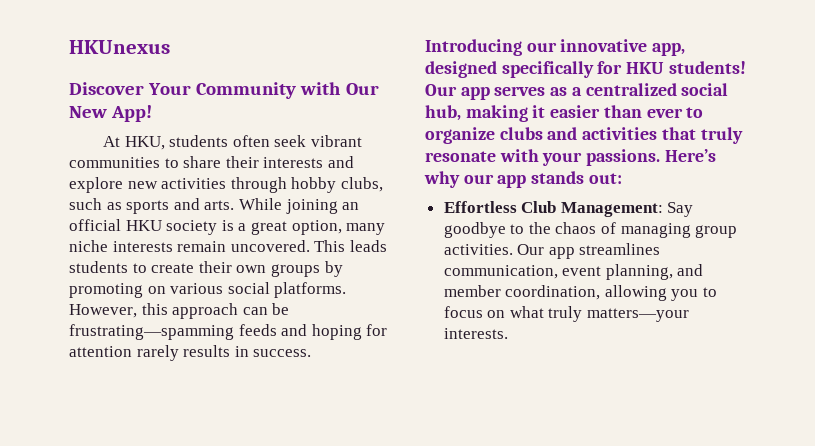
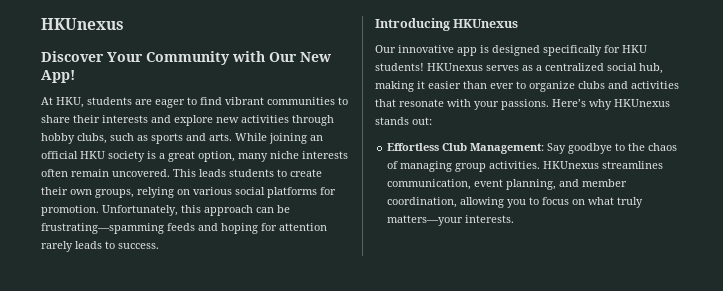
- At HKU, students often seek vibrant communities to share their interests and explore new activities through hobby clubs, such as sports and arts. While joining an official HKU society is a great option, many niche interests remain uncovered.
+ At HKU, students are eager to find vibrant communities to share their interests and explore new activities through hobby clubs, such as sports and arts. While joining an official HKU society is a great option, many niche interests often remain uncovered.
- This leads students to create their own groups by promoting on various social platforms. However, this approach can be frustrating—spamming feeds and hoping for attention rarely results in success.
+ This leads students to create their own groups, relying on various social platforms for promotion. Unfortunately, this approach can be frustrating—spamming feeds and hoping for attention rarely leads to success.
- Introducing our innovative app, designed specifically for HKU students!
+ Introducing HKUnexus
+ Our innovative app is designed specifically for HKU students!
- Our app serves as a centralized social hub, making it easier than ever to organize clubs and activities that truly resonate with your passions.
+ HKUnexus serves as a centralized social hub, making it easier than ever to organize clubs and activities that resonate with your passions.
- Here’s why our app stands out:
+ Here’s why HKUnexus stands out:
- Our app streamlines communication, event planning, and member coordination, allowing you to focus on what truly matters—your interests.
+ HKUnexus streamlines communication, event planning, and member coordination, allowing you to focus on what truly matters—your interests.

